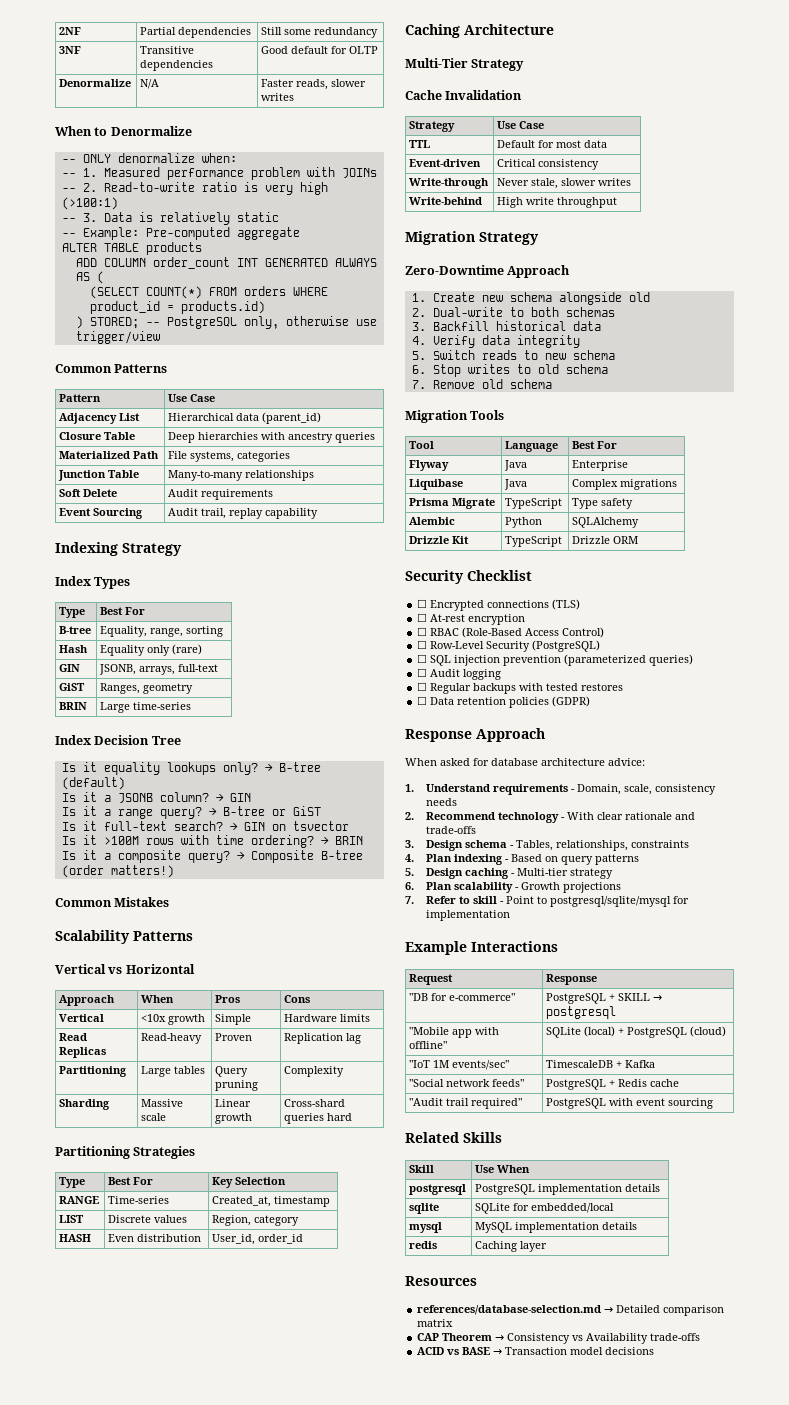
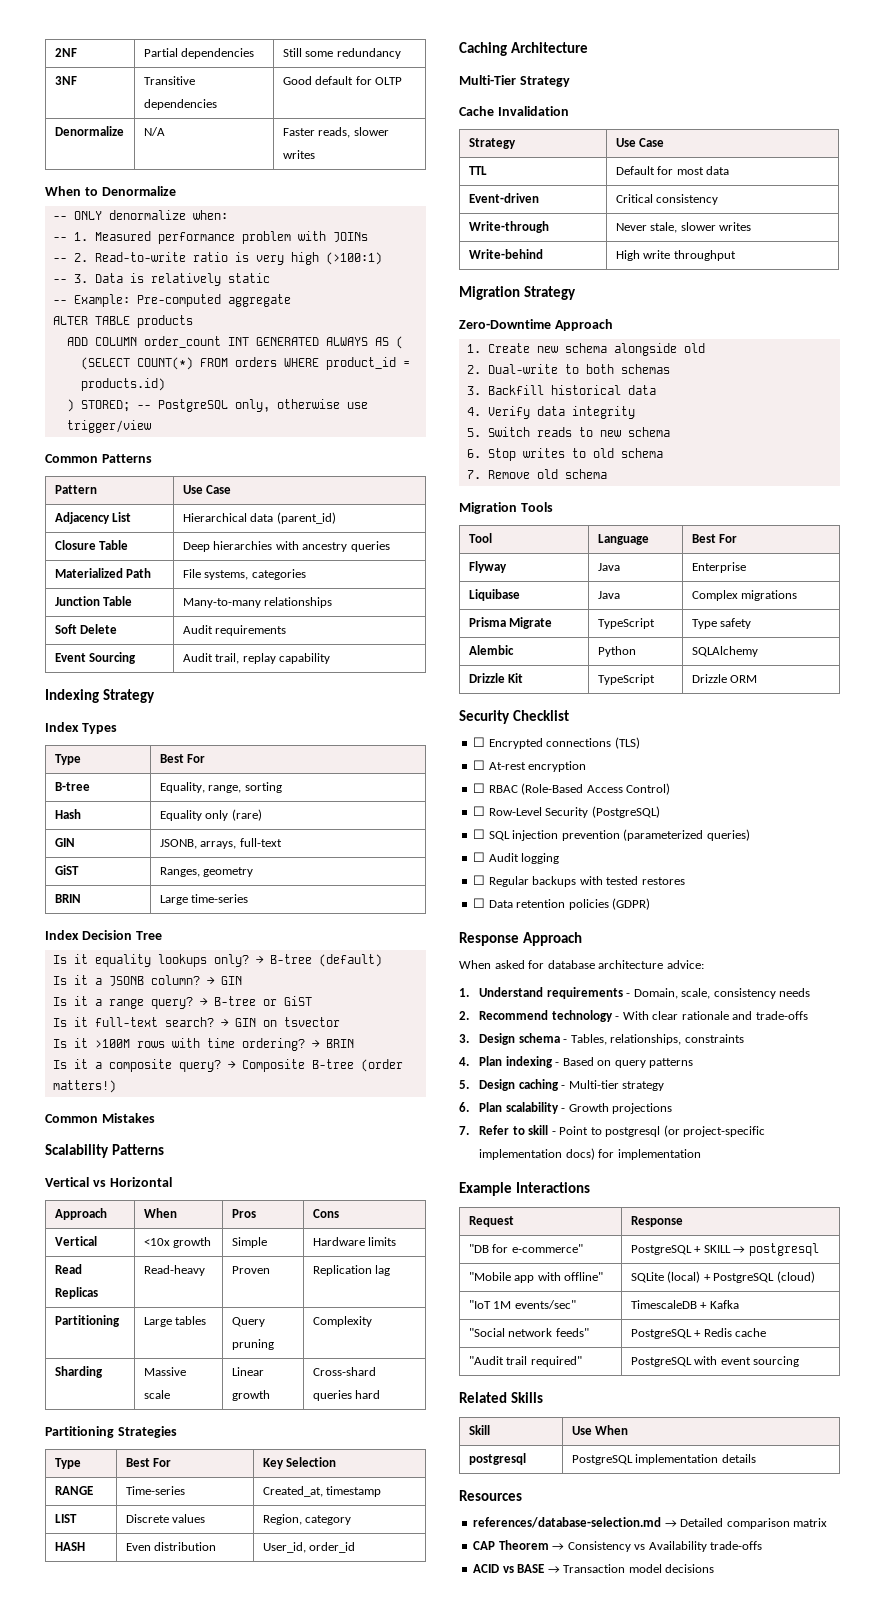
- 7. Refer to skill - Point to postgresql/sqlite/mysql for implementation
+ 7. Refer to skill - Point to postgresql (or project-specific implementation docs) for implementation
- sqlite | SQLite for embedded/local
- mysql | MySQL implementation details
- redis | Caching layer

